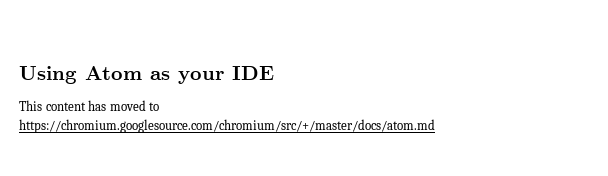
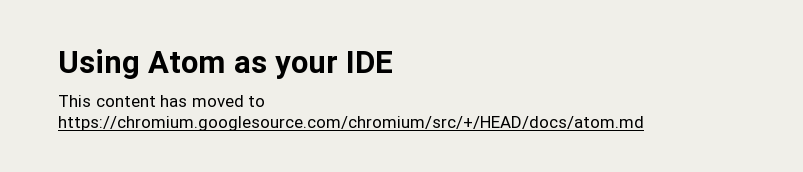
- This content has moved to https://chromium.googlesource.com/chromium/src/+/master/docs/atom.md
+ This content has moved to https://chromium.googlesource.com/chromium/src/+/HEAD/docs/atom.md

